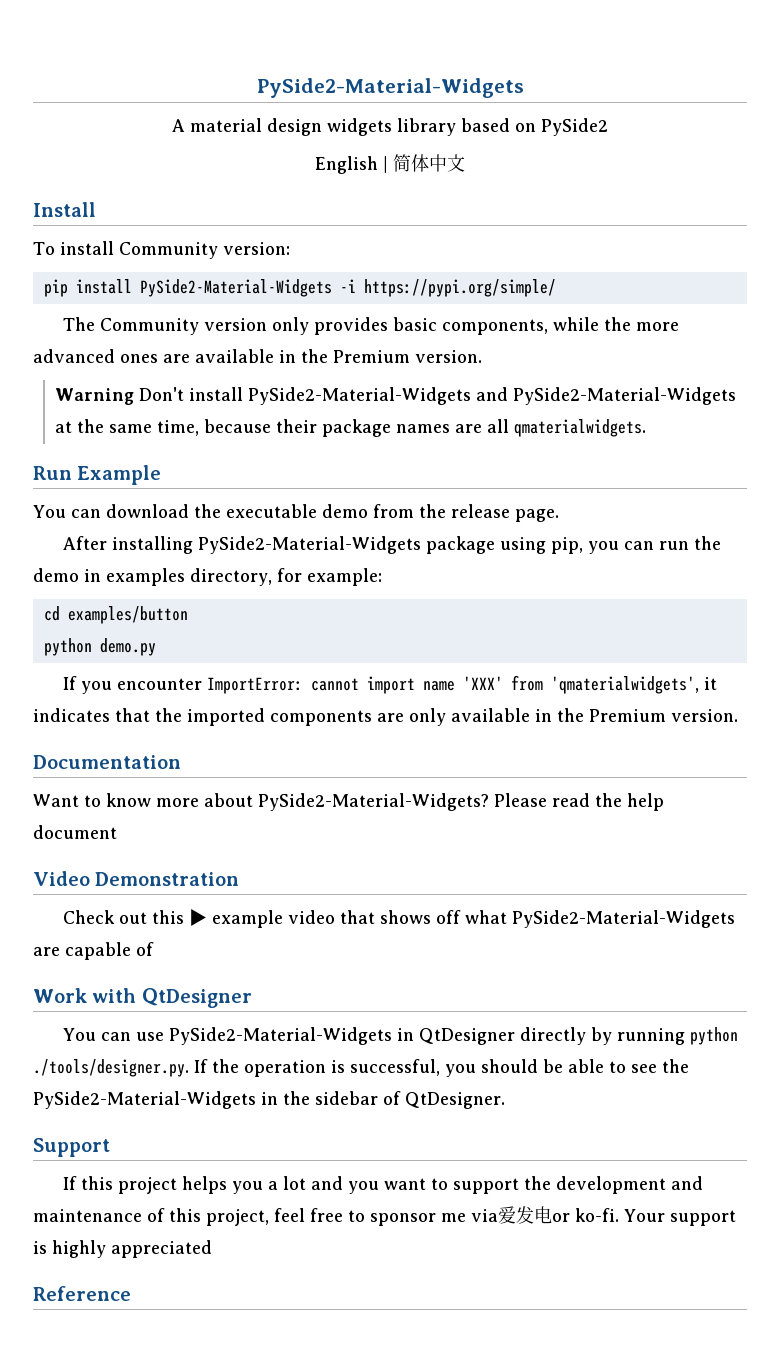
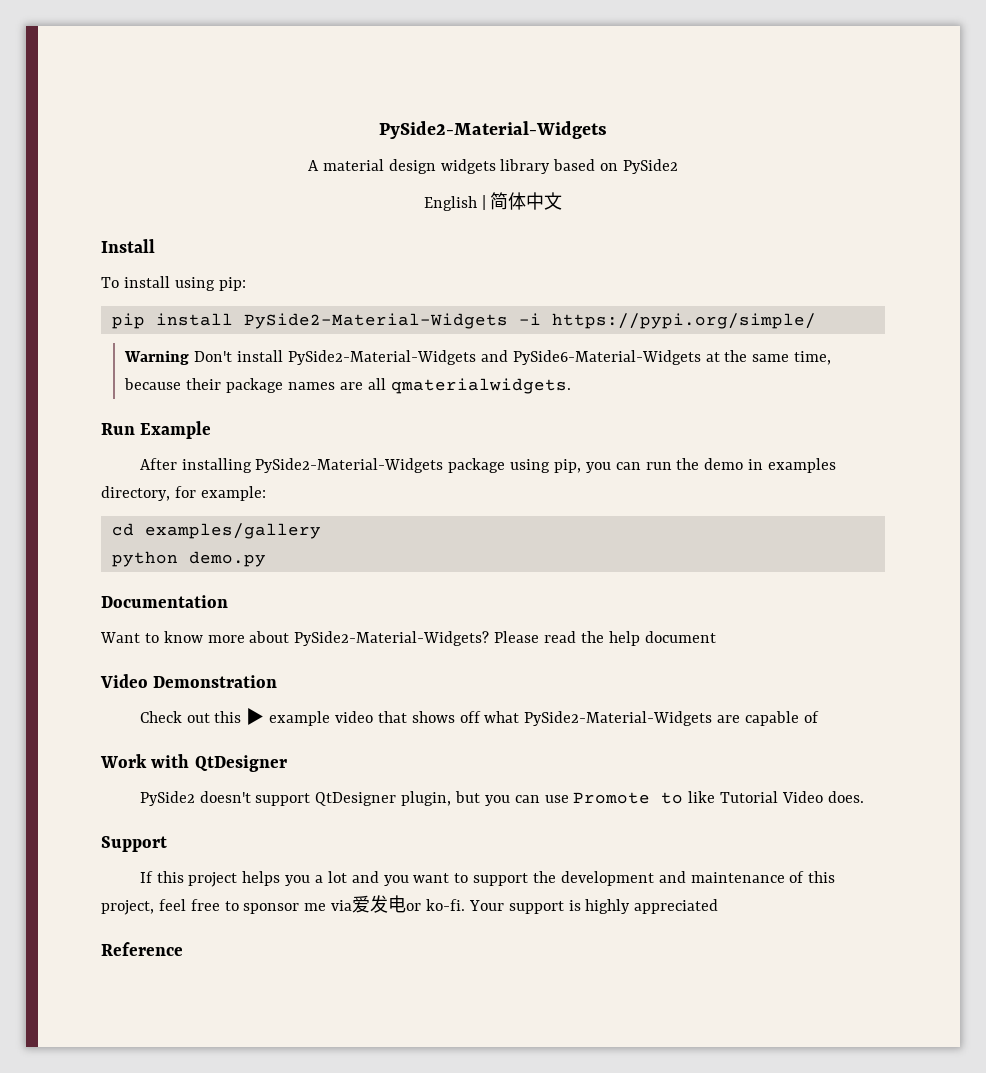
- To install Community version:
+ To install using pip:
- The Community version only provides basic components, while the more advanced ones are available in the Premium version.
- Warning Don't install PySide2-Material-Widgets and PySide2-Material-Widgets at the same time, because their package names are all qmaterialwidgets.
+ Warning Don't install PySide2-Material-Widgets and PySide6-Material-Widgets at the same time, because their package names are all qmaterialwidgets.
- You can download the executable demo from the release page.
- cd examples/button
+ cd examples/gallery
- If you encounter ImportError: cannot import name 'XXX' from 'qmaterialwidgets', it indicates that the imported components are only available in the Premium version.
- You can use PySide2-Material-Widgets in QtDesigner directly by running python ./tools/designer.py. If the operation is successful, you should be able to see the PySide2-Material-Widgets in the sidebar of QtDesigner.
+ PySide2 doesn't support QtDesigner plugin, but you can use Promote to like Tutorial Video does.

